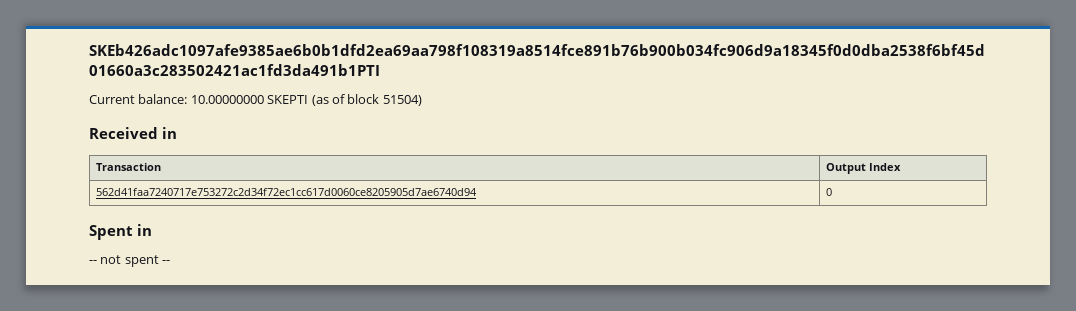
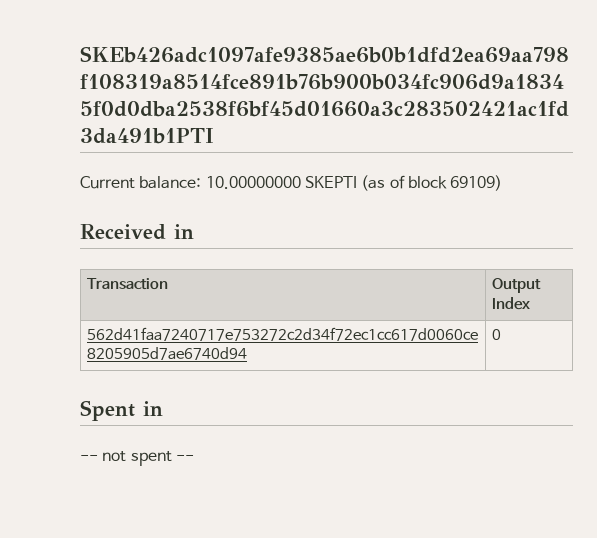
- Current balance: 10.00000000 SKEPTI (as of block 51504)
+ Current balance: 10.00000000 SKEPTI (as of block 69109)

